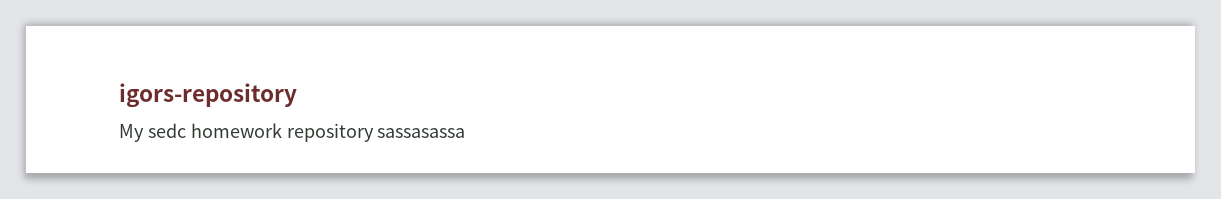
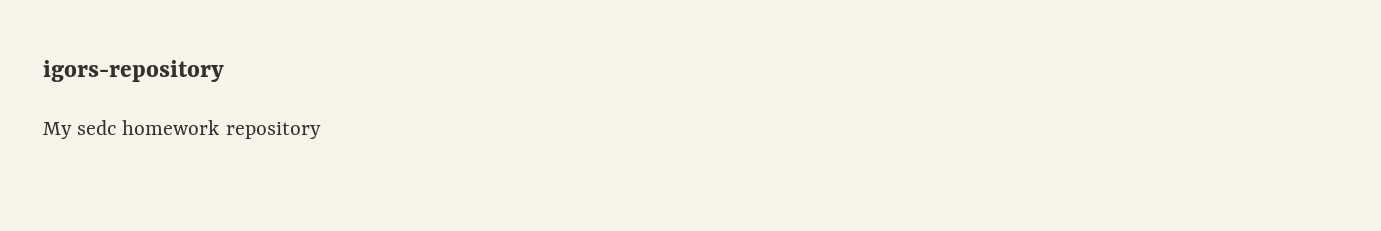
- My sedc homework repository sassasassa
+ My sedc homework repository

